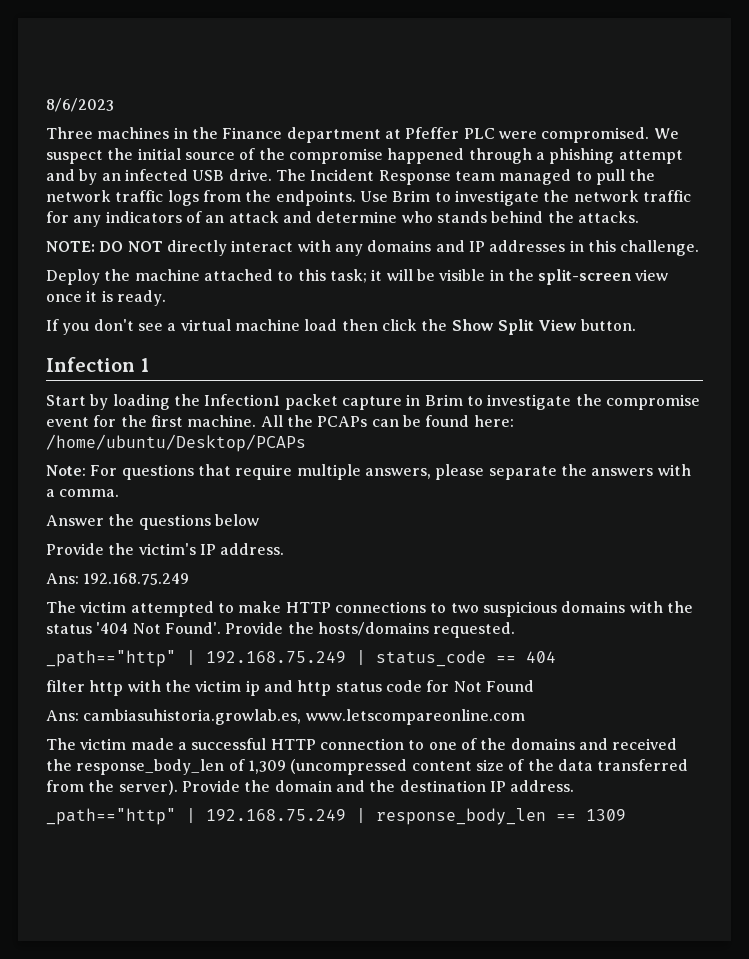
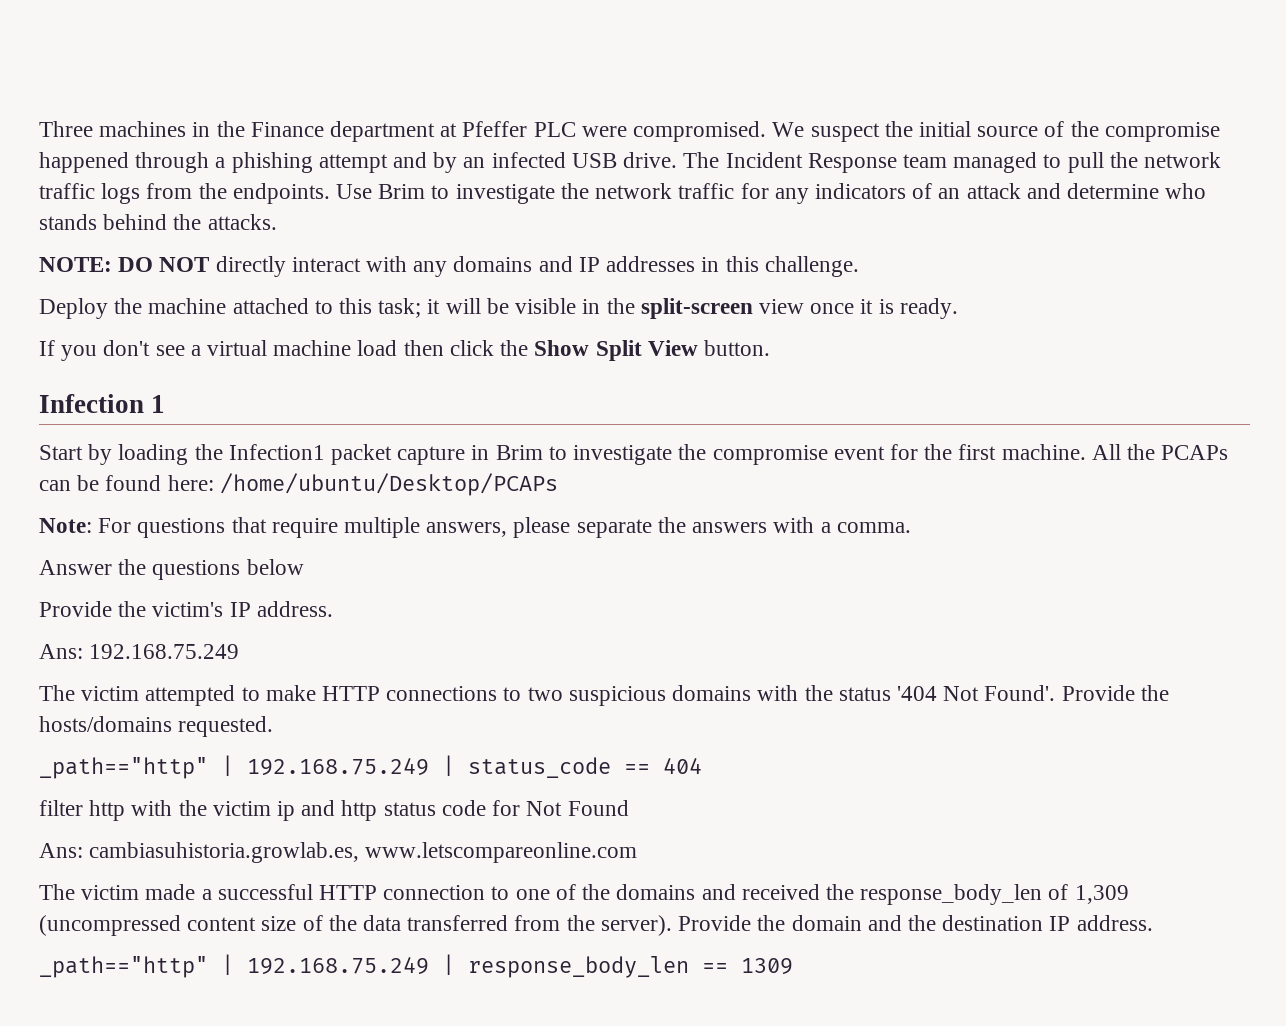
- 8/6/2023

